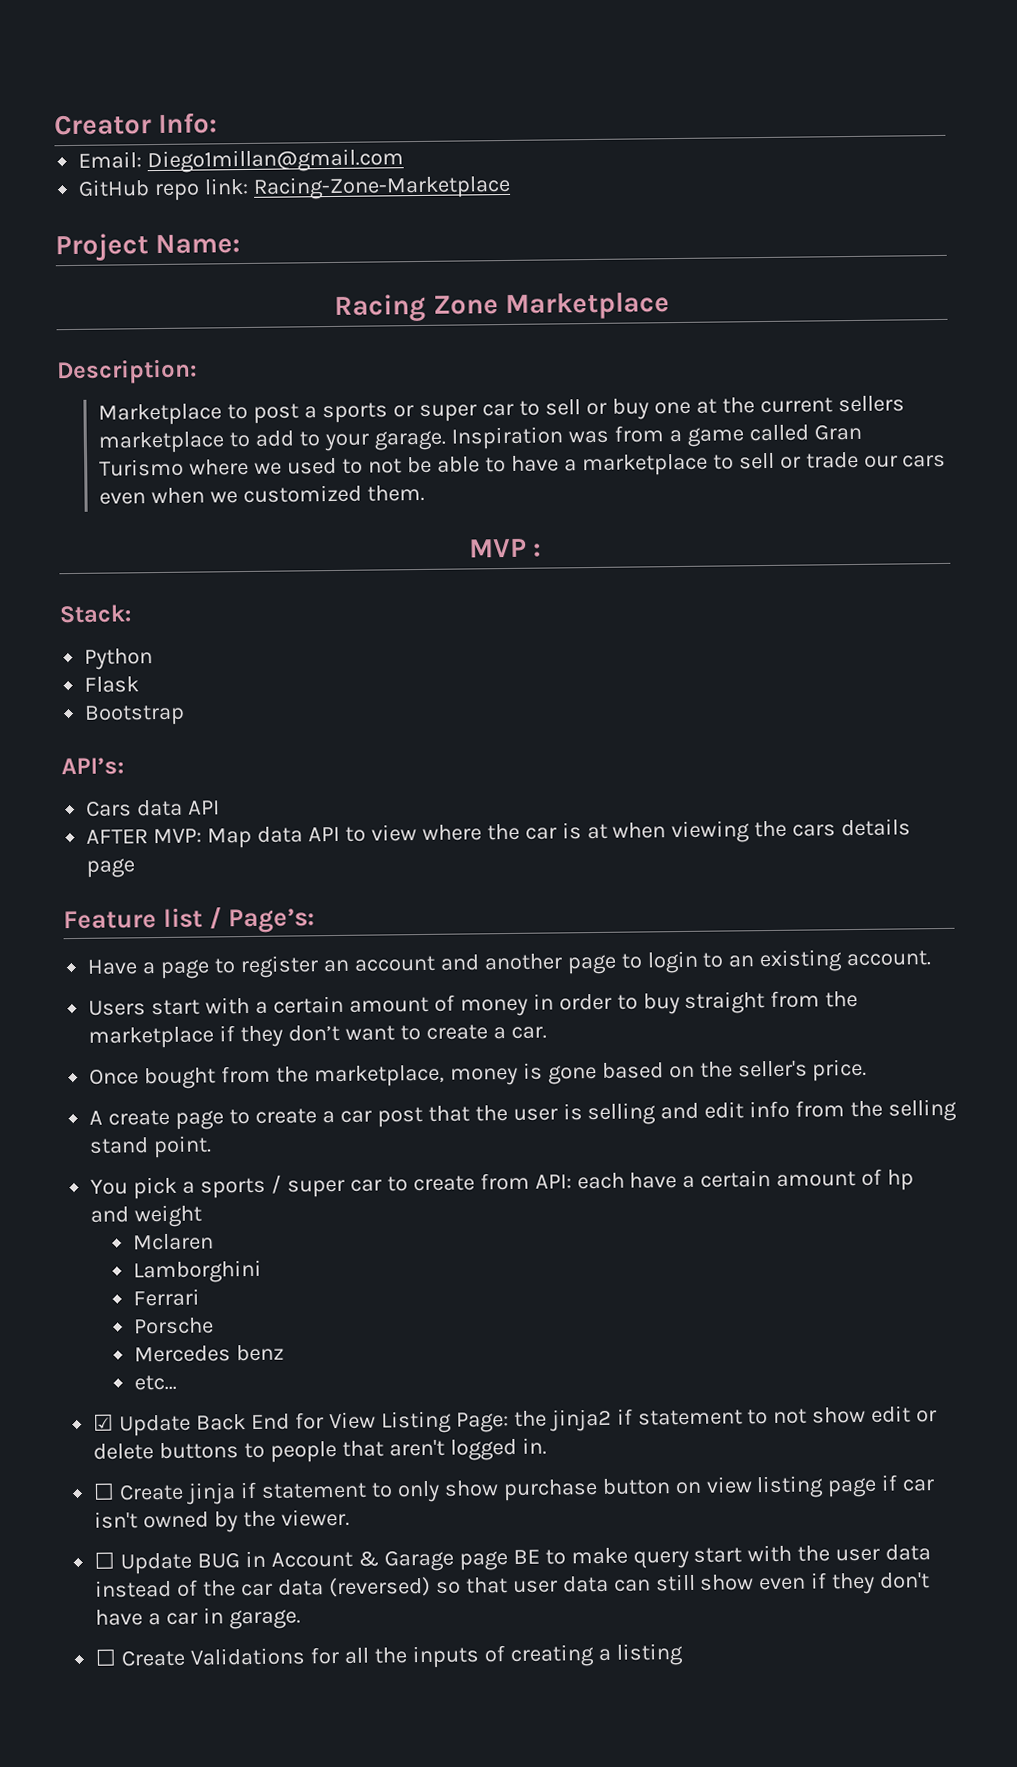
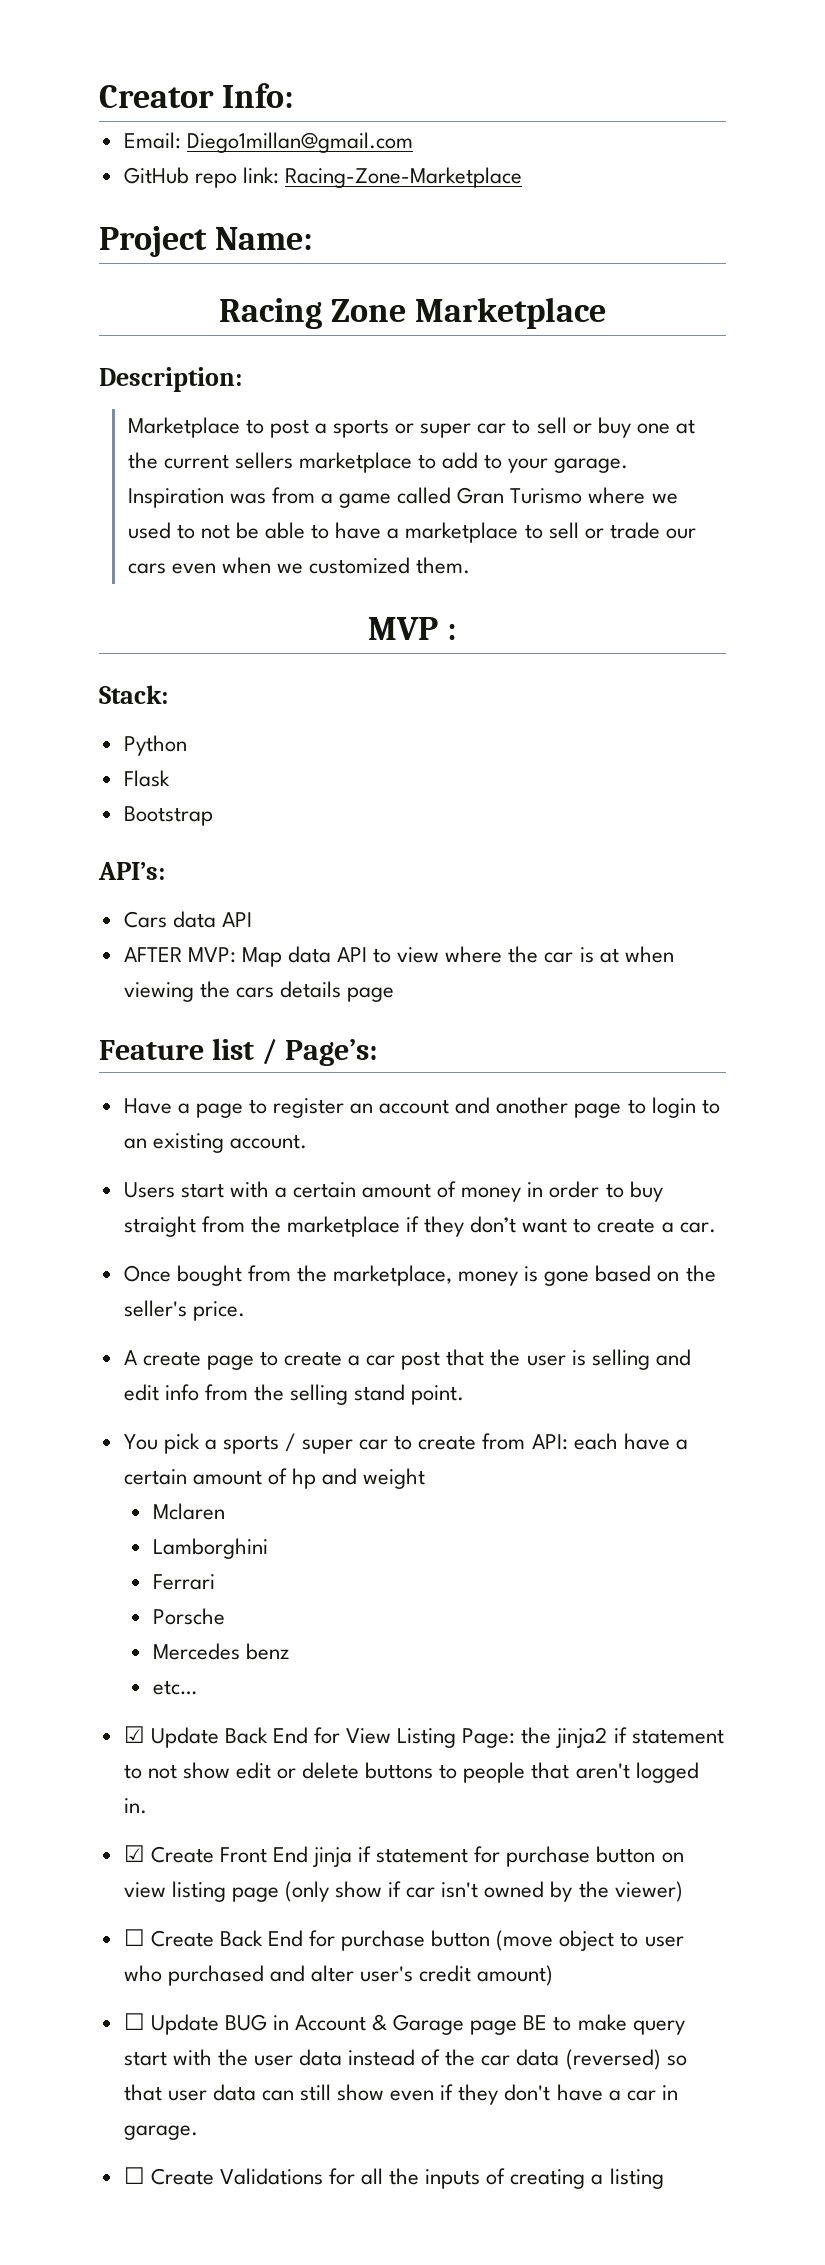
- ☐ Create jinja if statement to only show purchase button on view listing page if car isn't owned by the viewer.
+ ☑ Create Front End jinja if statement for purchase button on view listing page (only show if car isn't owned by the viewer)
+ ☐ Create Back End for purchase button (move object to user who purchased and alter user's credit amount)

